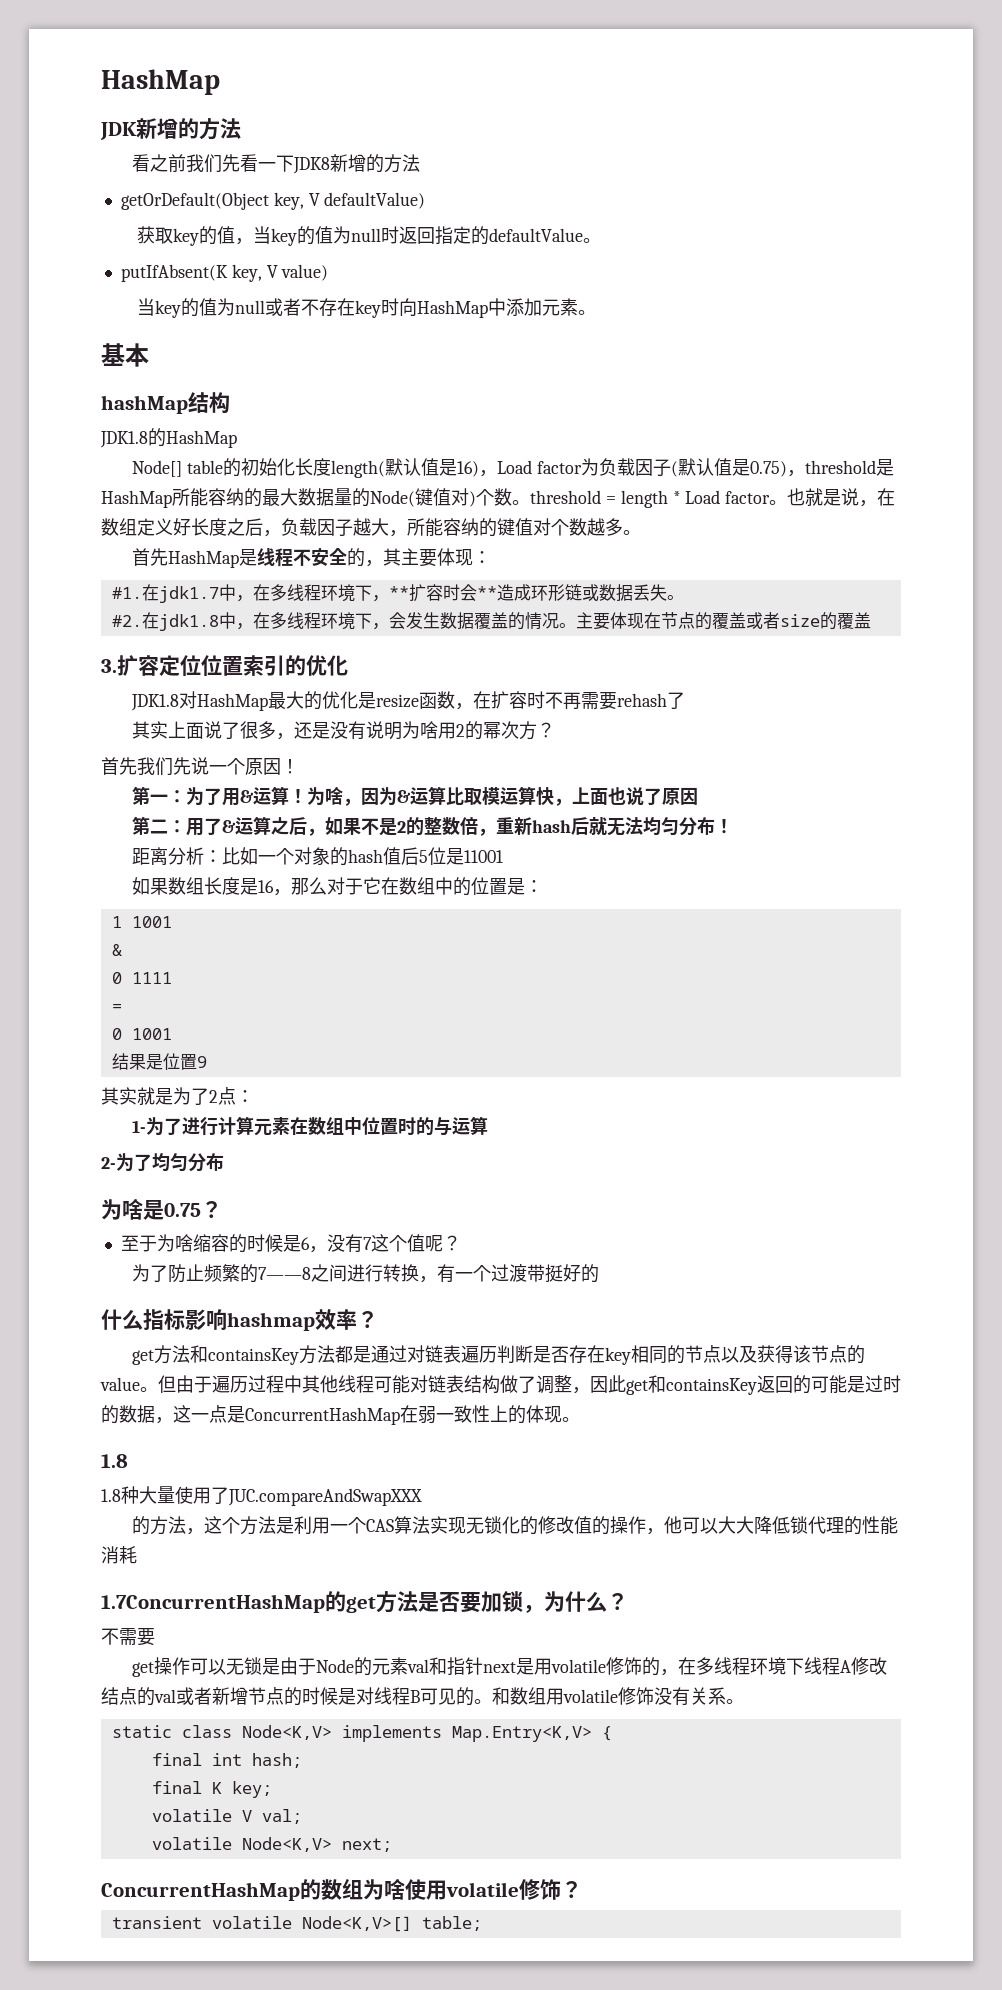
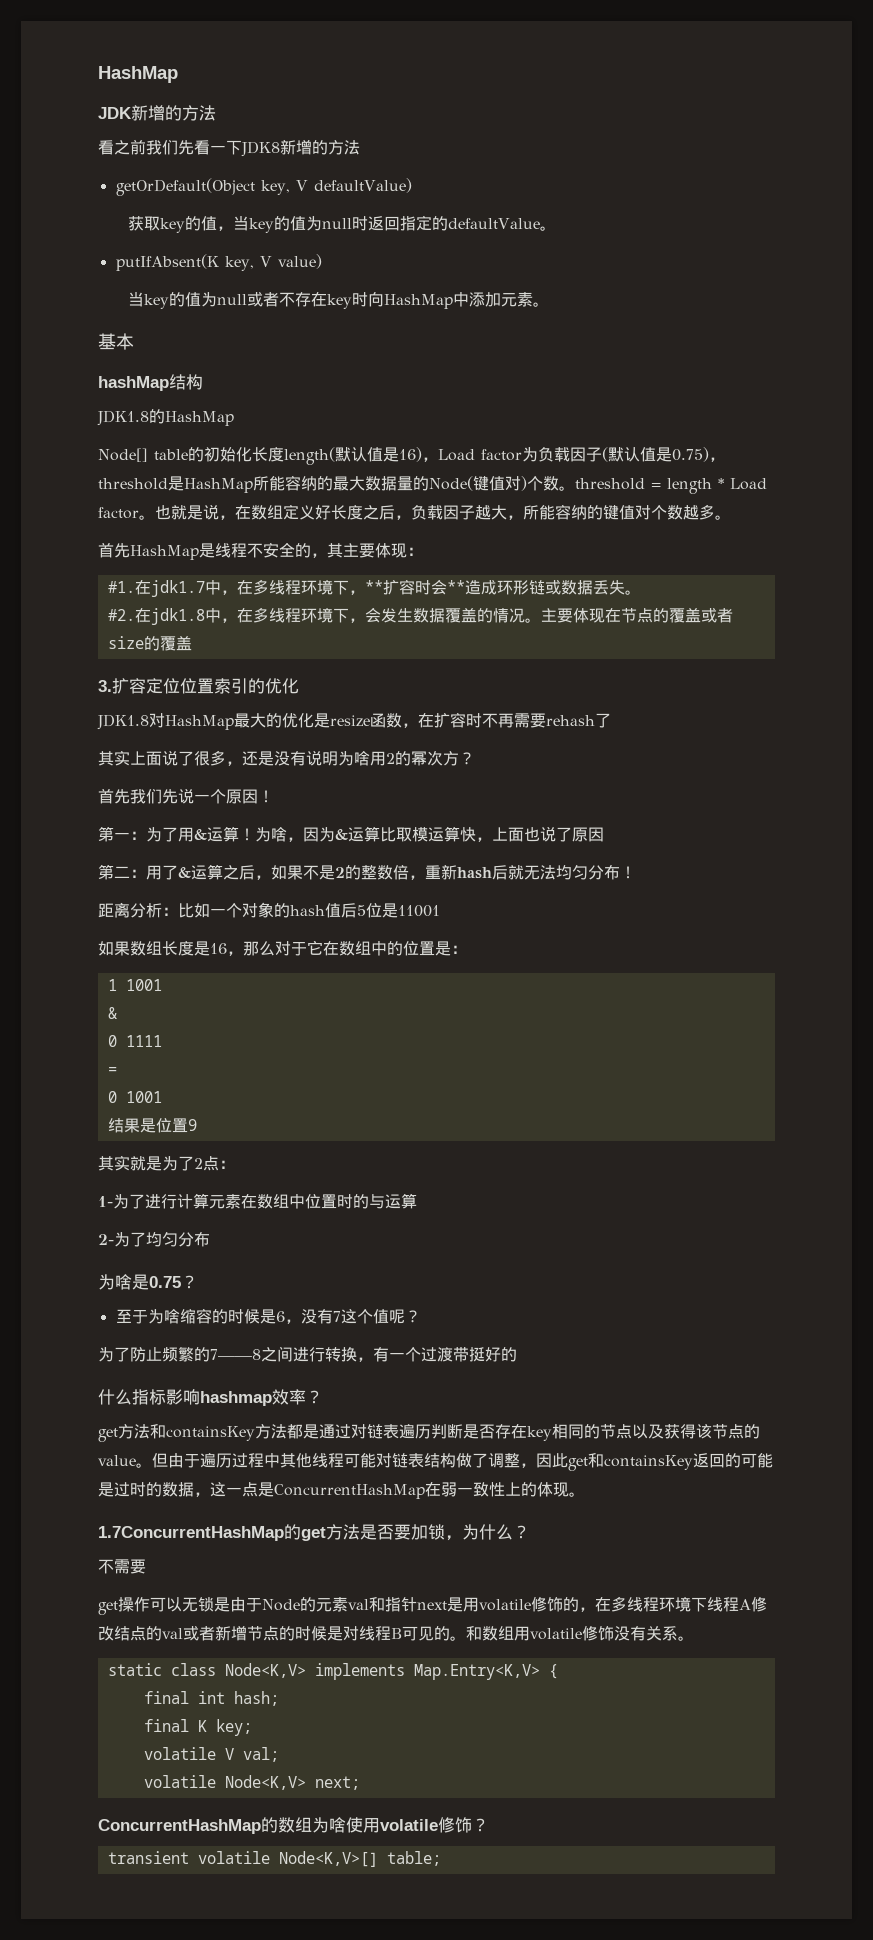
  但由于遍历过程中其他线程可能对链表结构做了调整，因此get和containsKey返回的可能是过时的数据，这一点是ConcurrentHashMap在弱一致性上的体现。
- 1.8
- 1.8种大量使用了JUC.compareAndSwapXXX
- 的方法，这个方法是利用一个CAS算法实现无锁化的修改值的操作，他可以大大降低锁代理的性能消耗

